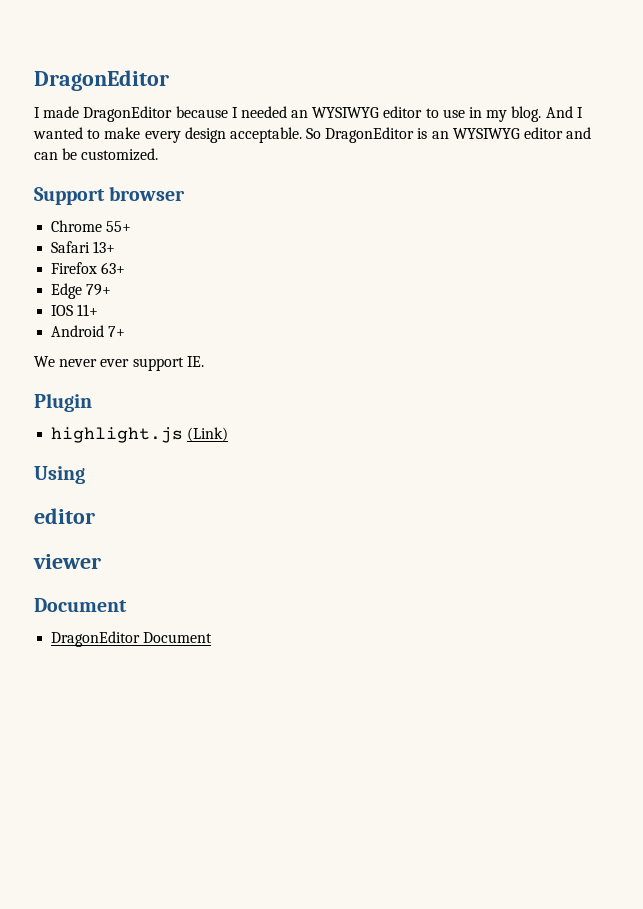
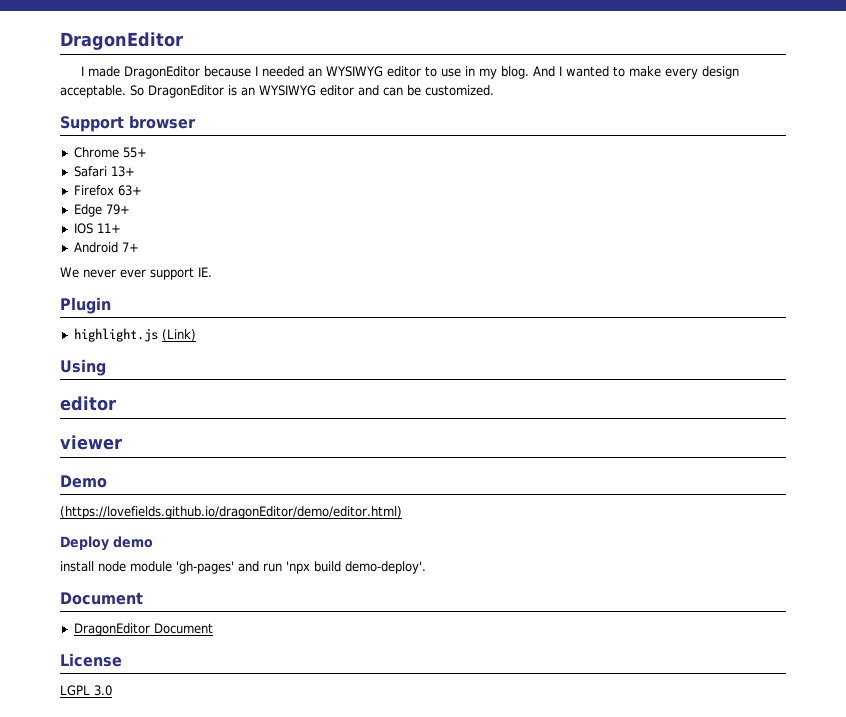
+ Demo
+ (https://lovefields.github.io/dragonEditor/demo/editor.html)
+ Deploy demo
+ install node module 'gh-pages' and run 'npx build demo-deploy'.
+ License
+ LGPL 3.0

